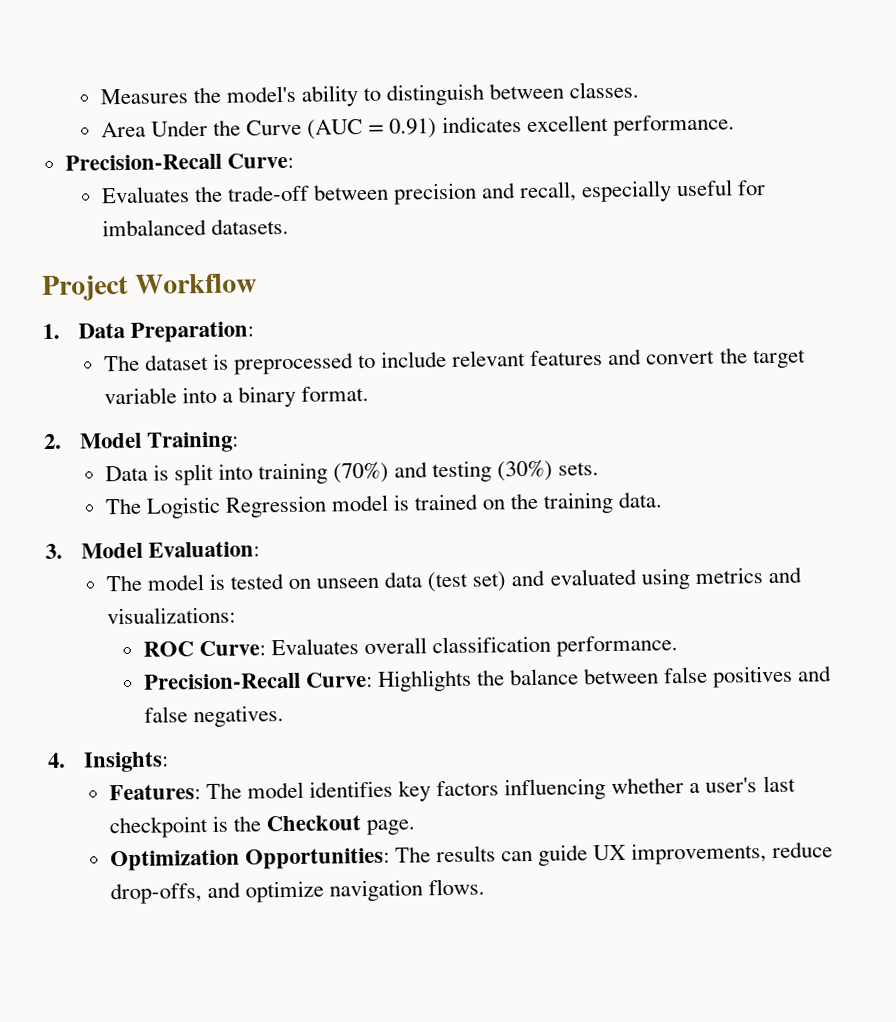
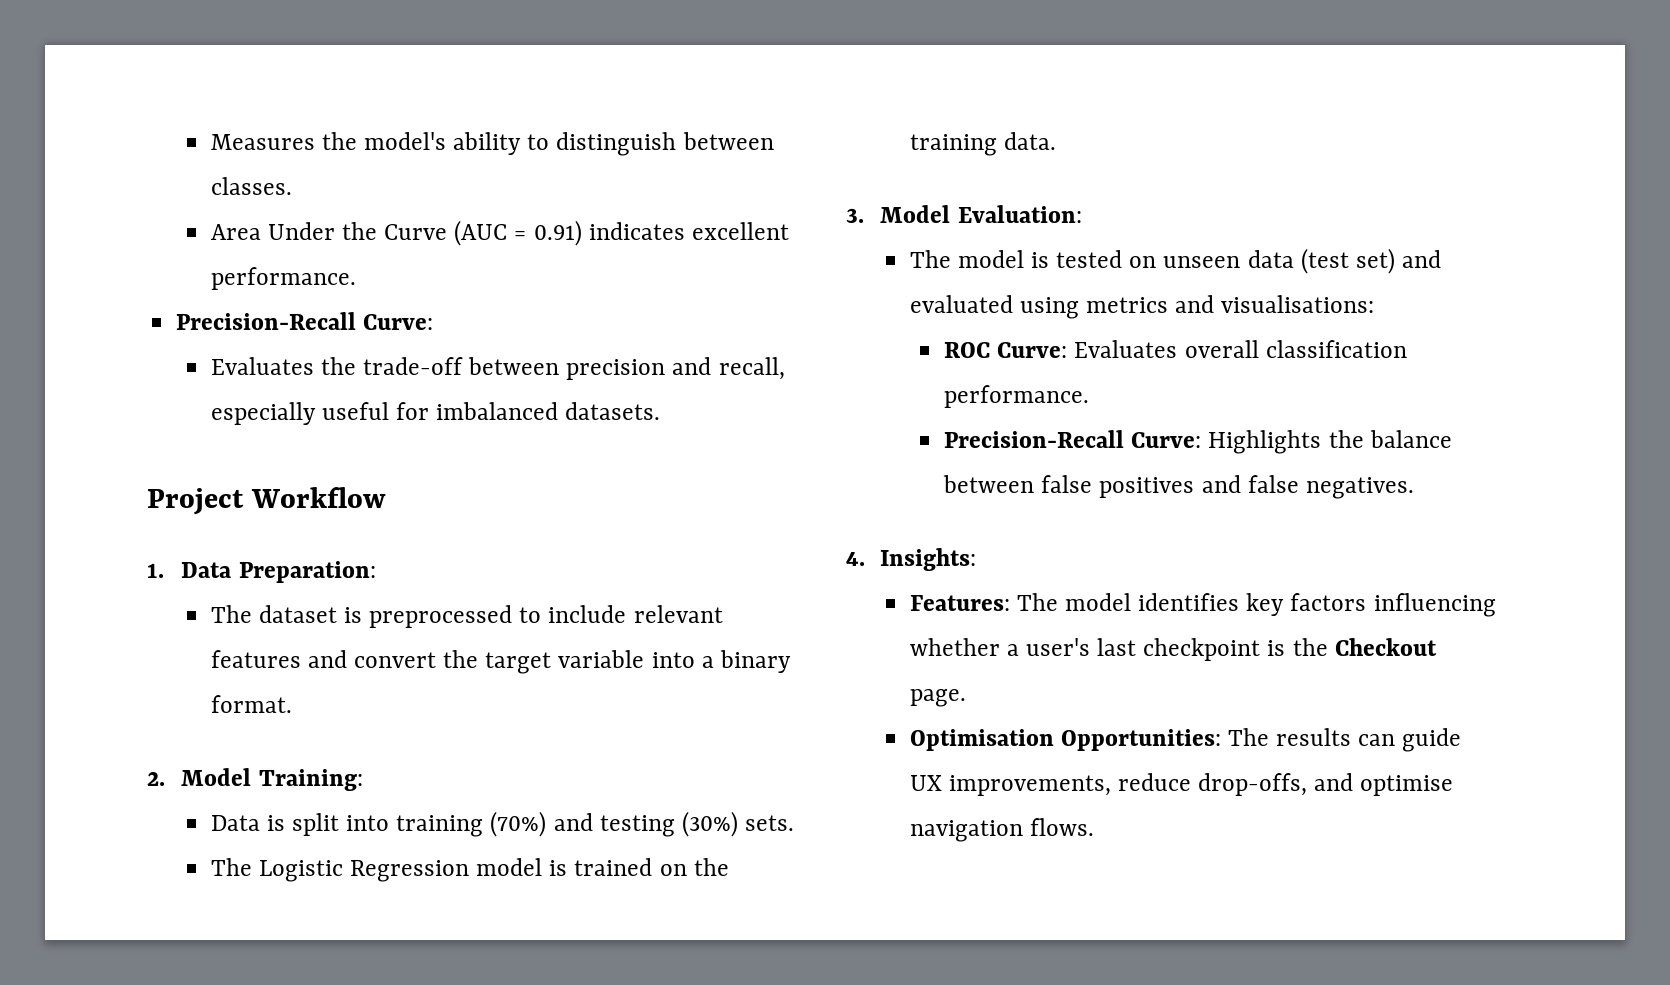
- The model is tested on unseen data (test set) and evaluated using metrics and visualizations:
+ The model is tested on unseen data (test set) and evaluated using metrics and visualisations:
- Optimization Opportunities: The results can guide UX improvements, reduce drop-offs, and optimize navigation flows.
+ Optimisation Opportunities: The results can guide UX improvements, reduce drop-offs, and optimise navigation flows.

